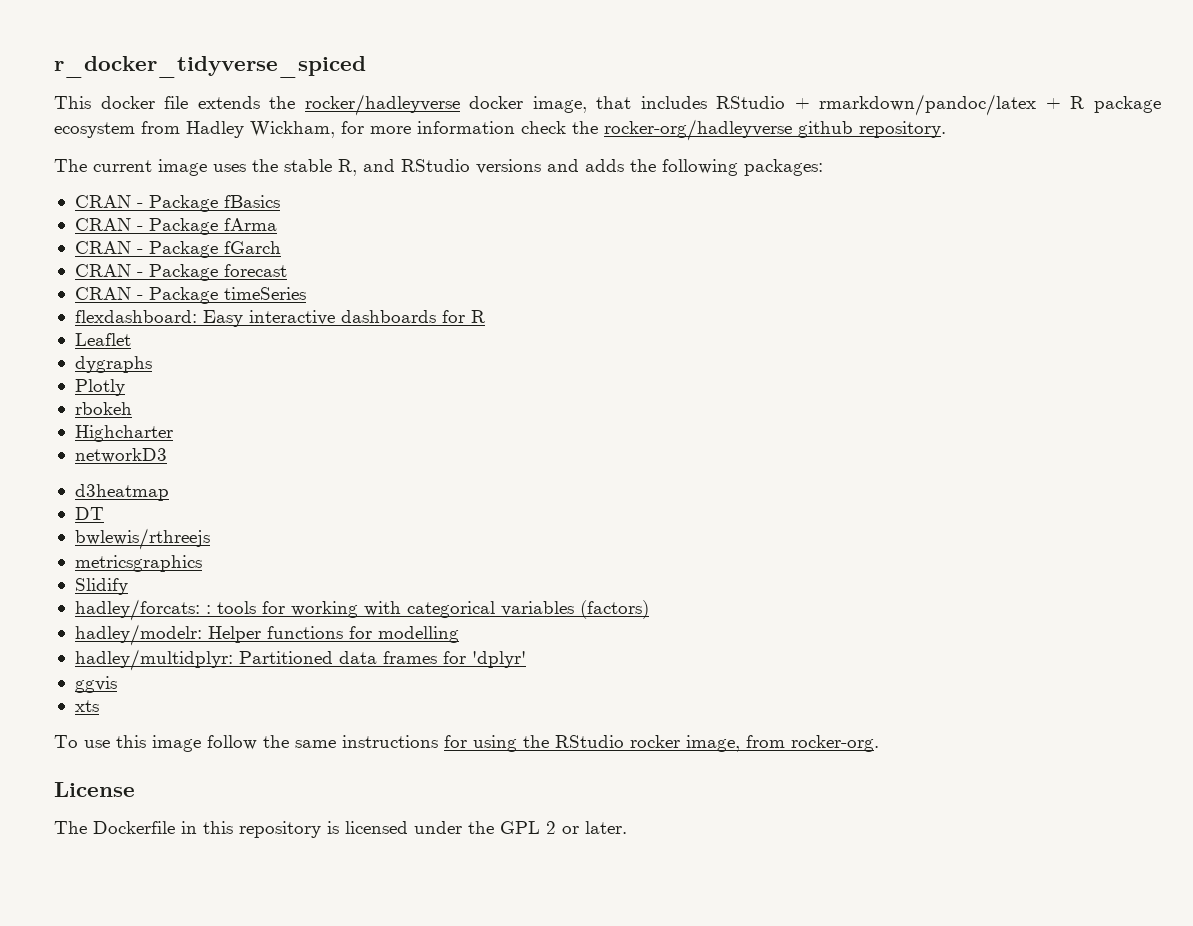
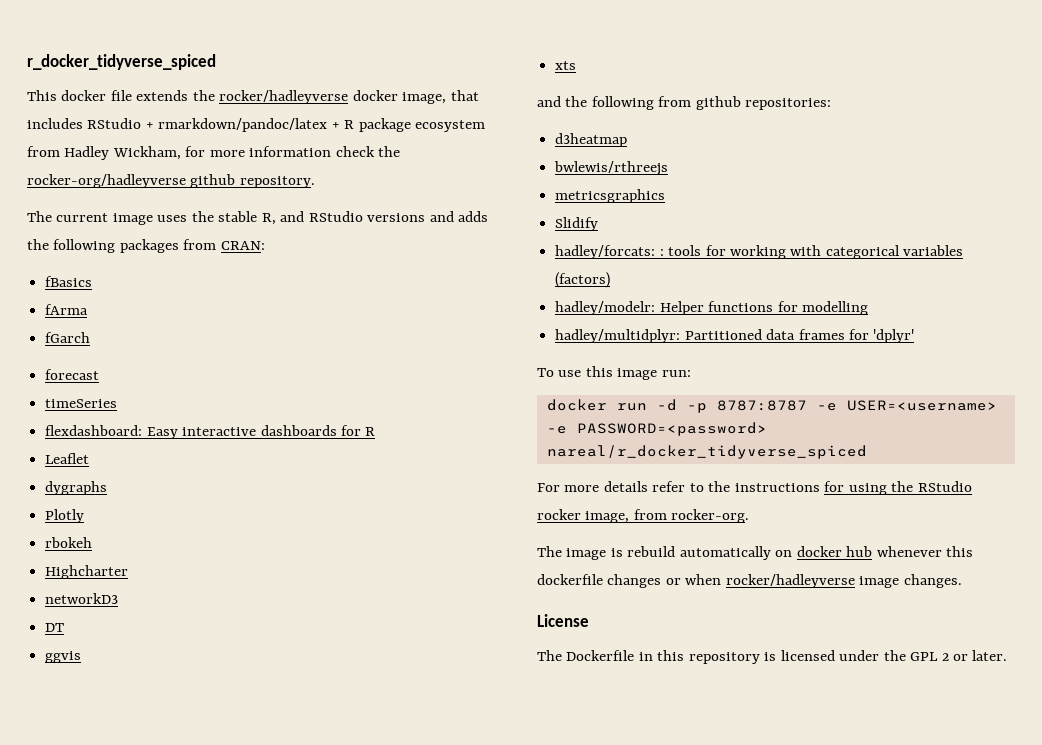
- The current image uses the stable R, and RStudio versions and adds the following packages:
- CRAN - Package fBasics
- CRAN - Package fArma
- CRAN - Package fGarch
- CRAN - Package forecast
- CRAN - Package timeSeries
+ The current image uses the stable R, and RStudio versions and adds the following packages from CRAN:
+ fBasics
+ fArma
+ fGarch
+ forecast
+ timeSeries
+ DT
+ ggvis
+ xts
+ and the following from github repositories:
- DT
- ggvis
- xts
- To use this image follow the same instructions for using the RStudio rocker image, from rocker-org.
+ To use this image run:
+ docker run -d -p 8787:8787 -e USER=<username> -e PASSWORD=<password> nareal/r_docker_tidyverse_spiced
+ For more details refer to the instructions for using the RStudio rocker image, from rocker-org.
+ The image is rebuild automatically on docker hub whenever this dockerfile changes or when rocker/hadleyverse image changes.

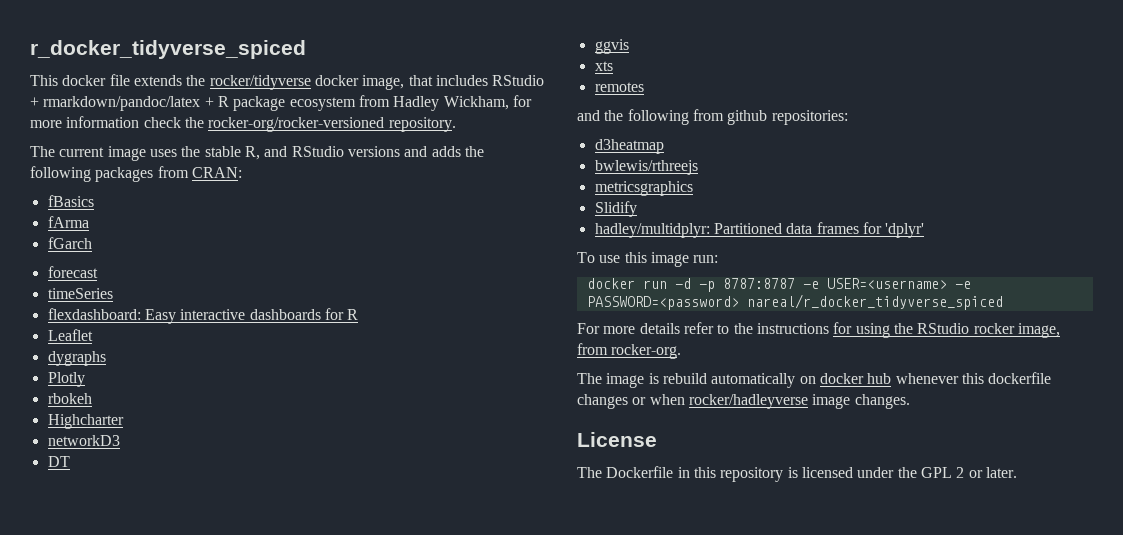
- This docker file extends the rocker/hadleyverse docker image, that includes RStudio + rmarkdown/pandoc/latex + R package ecosystem from Hadley Wickham, for more information check the rocker-org/hadleyverse github repository.
+ This docker file extends the rocker/tidyverse docker image, that includes RStudio + rmarkdown/pandoc/latex + R package ecosystem from Hadley Wickham, for more information check the rocker-org/rocker-versioned repository.
+ remotes
- hadley/forcats: : tools for working with categorical variables (factors)
- hadley/modelr: Helper functions for modelling

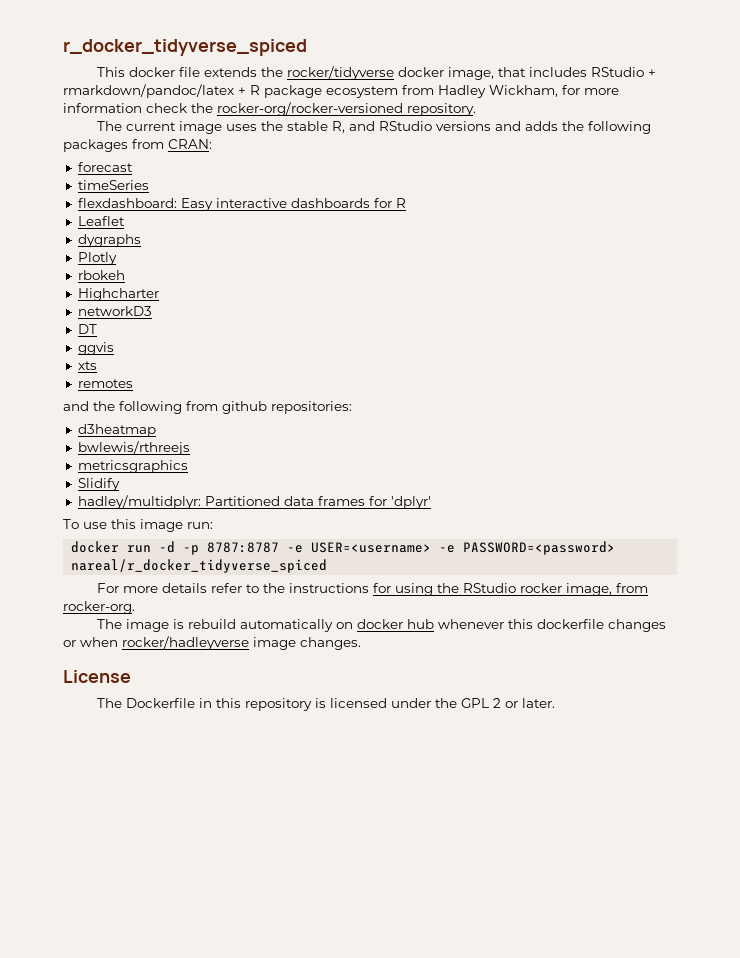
- fBasics
- fArma
- fGarch

